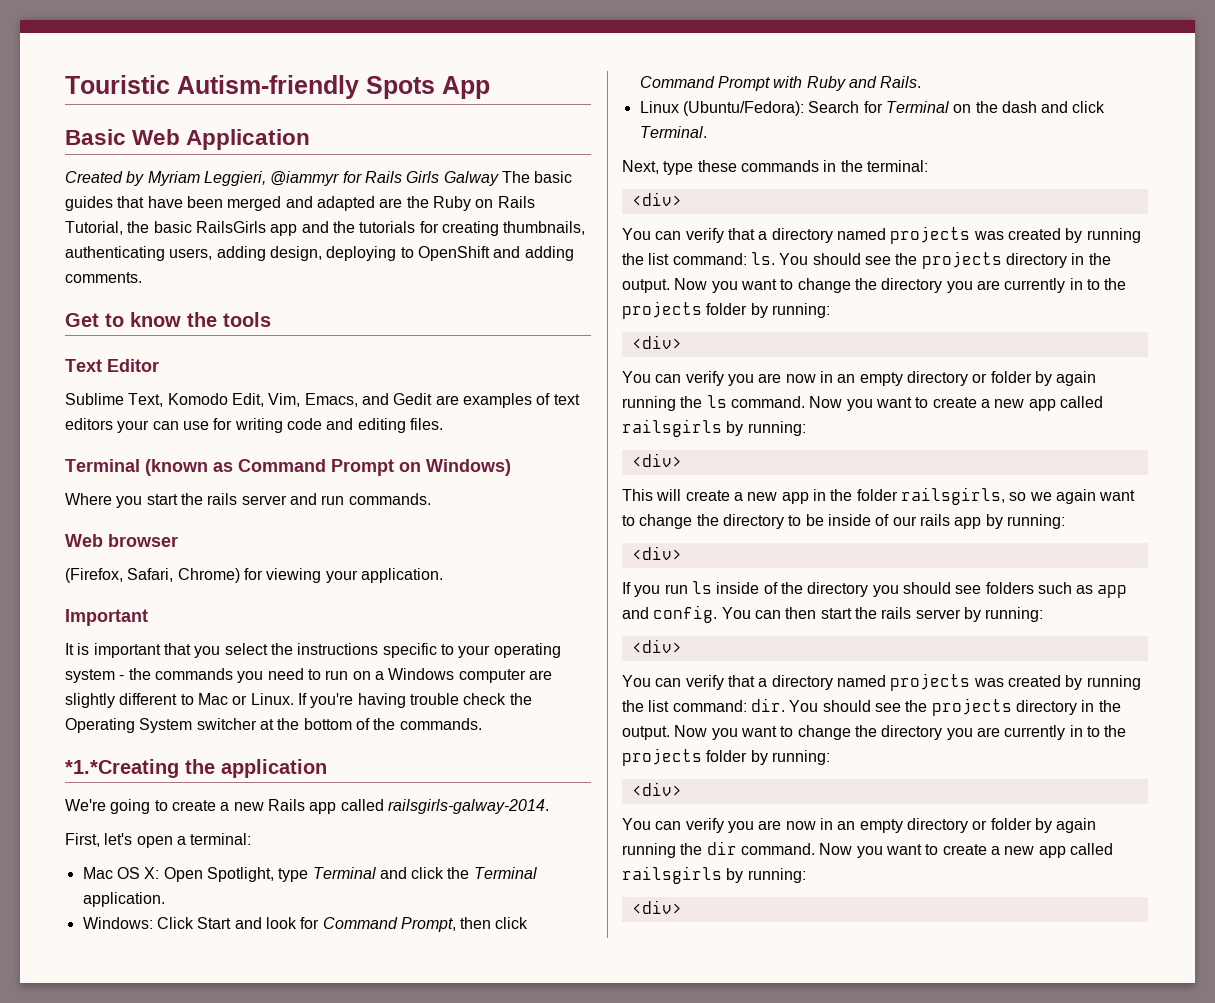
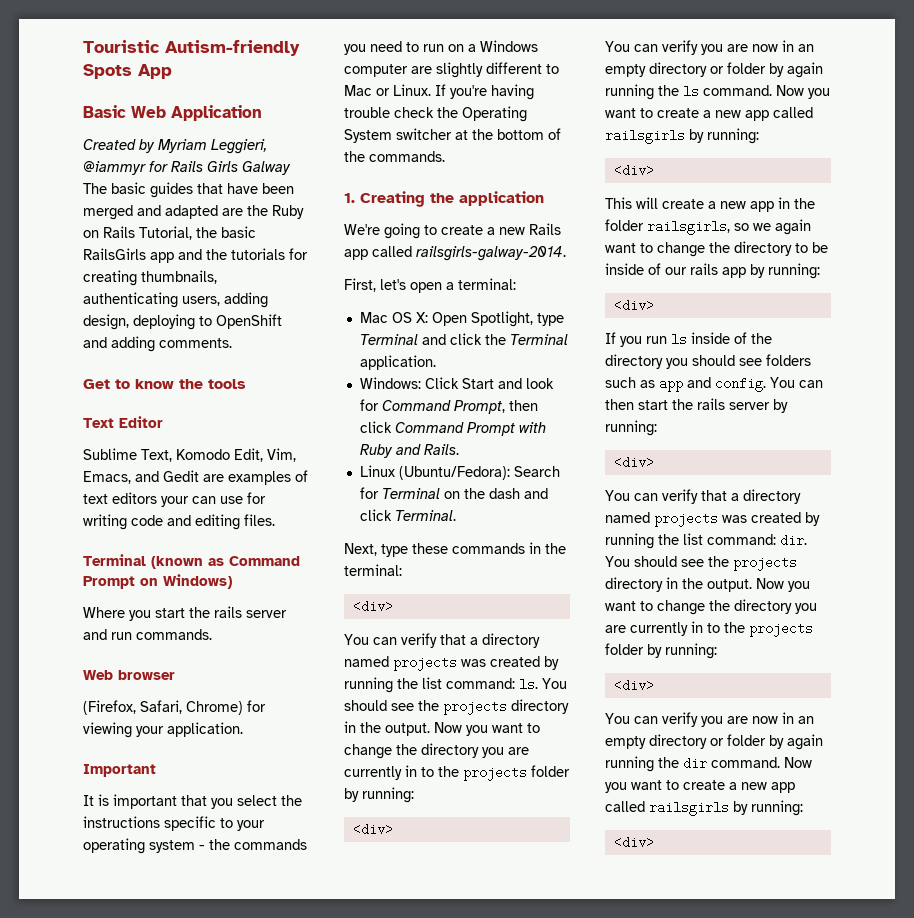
- *1.*Creating the application
+ 1. Creating the application

